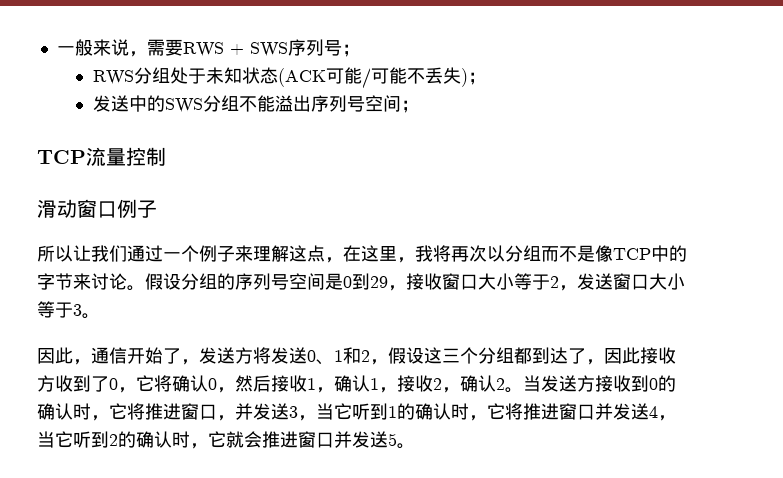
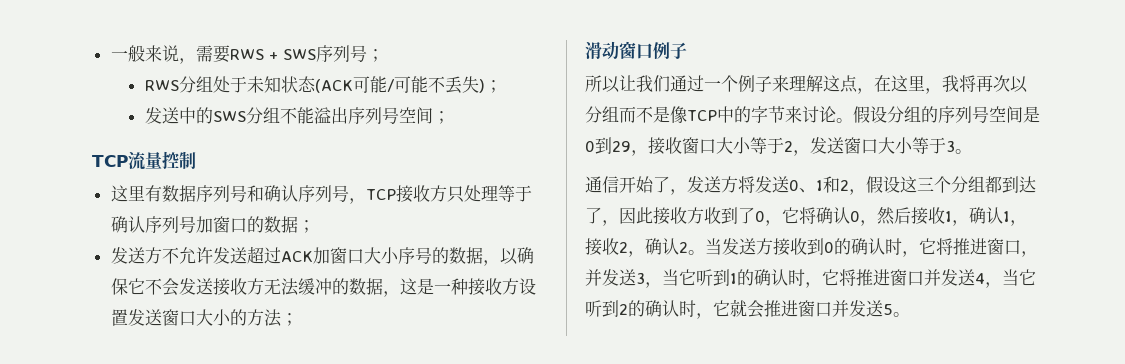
+ 这里有数据序列号和确认序列号，TCP接收方只处理等于确认序列号加窗口的数据；
+ 发送方不允许发送超过ACK加窗口大小序号的数据，以确保它不会发送接收方无法缓冲的数据，这是一种接收方设置发送窗口大小的方法；
- 因此，通信开始了，发送方将发送0、1和2，假设这三个分组都到达了，因此接收方收到了0，它将确认0，然后接收1，确认1，接收2，确认2。
+ 通信开始了，发送方将发送0、1和2，假设这三个分组都到达了，因此接收方收到了0，它将确认0，然后接收1，确认1，接收2，确认2。

